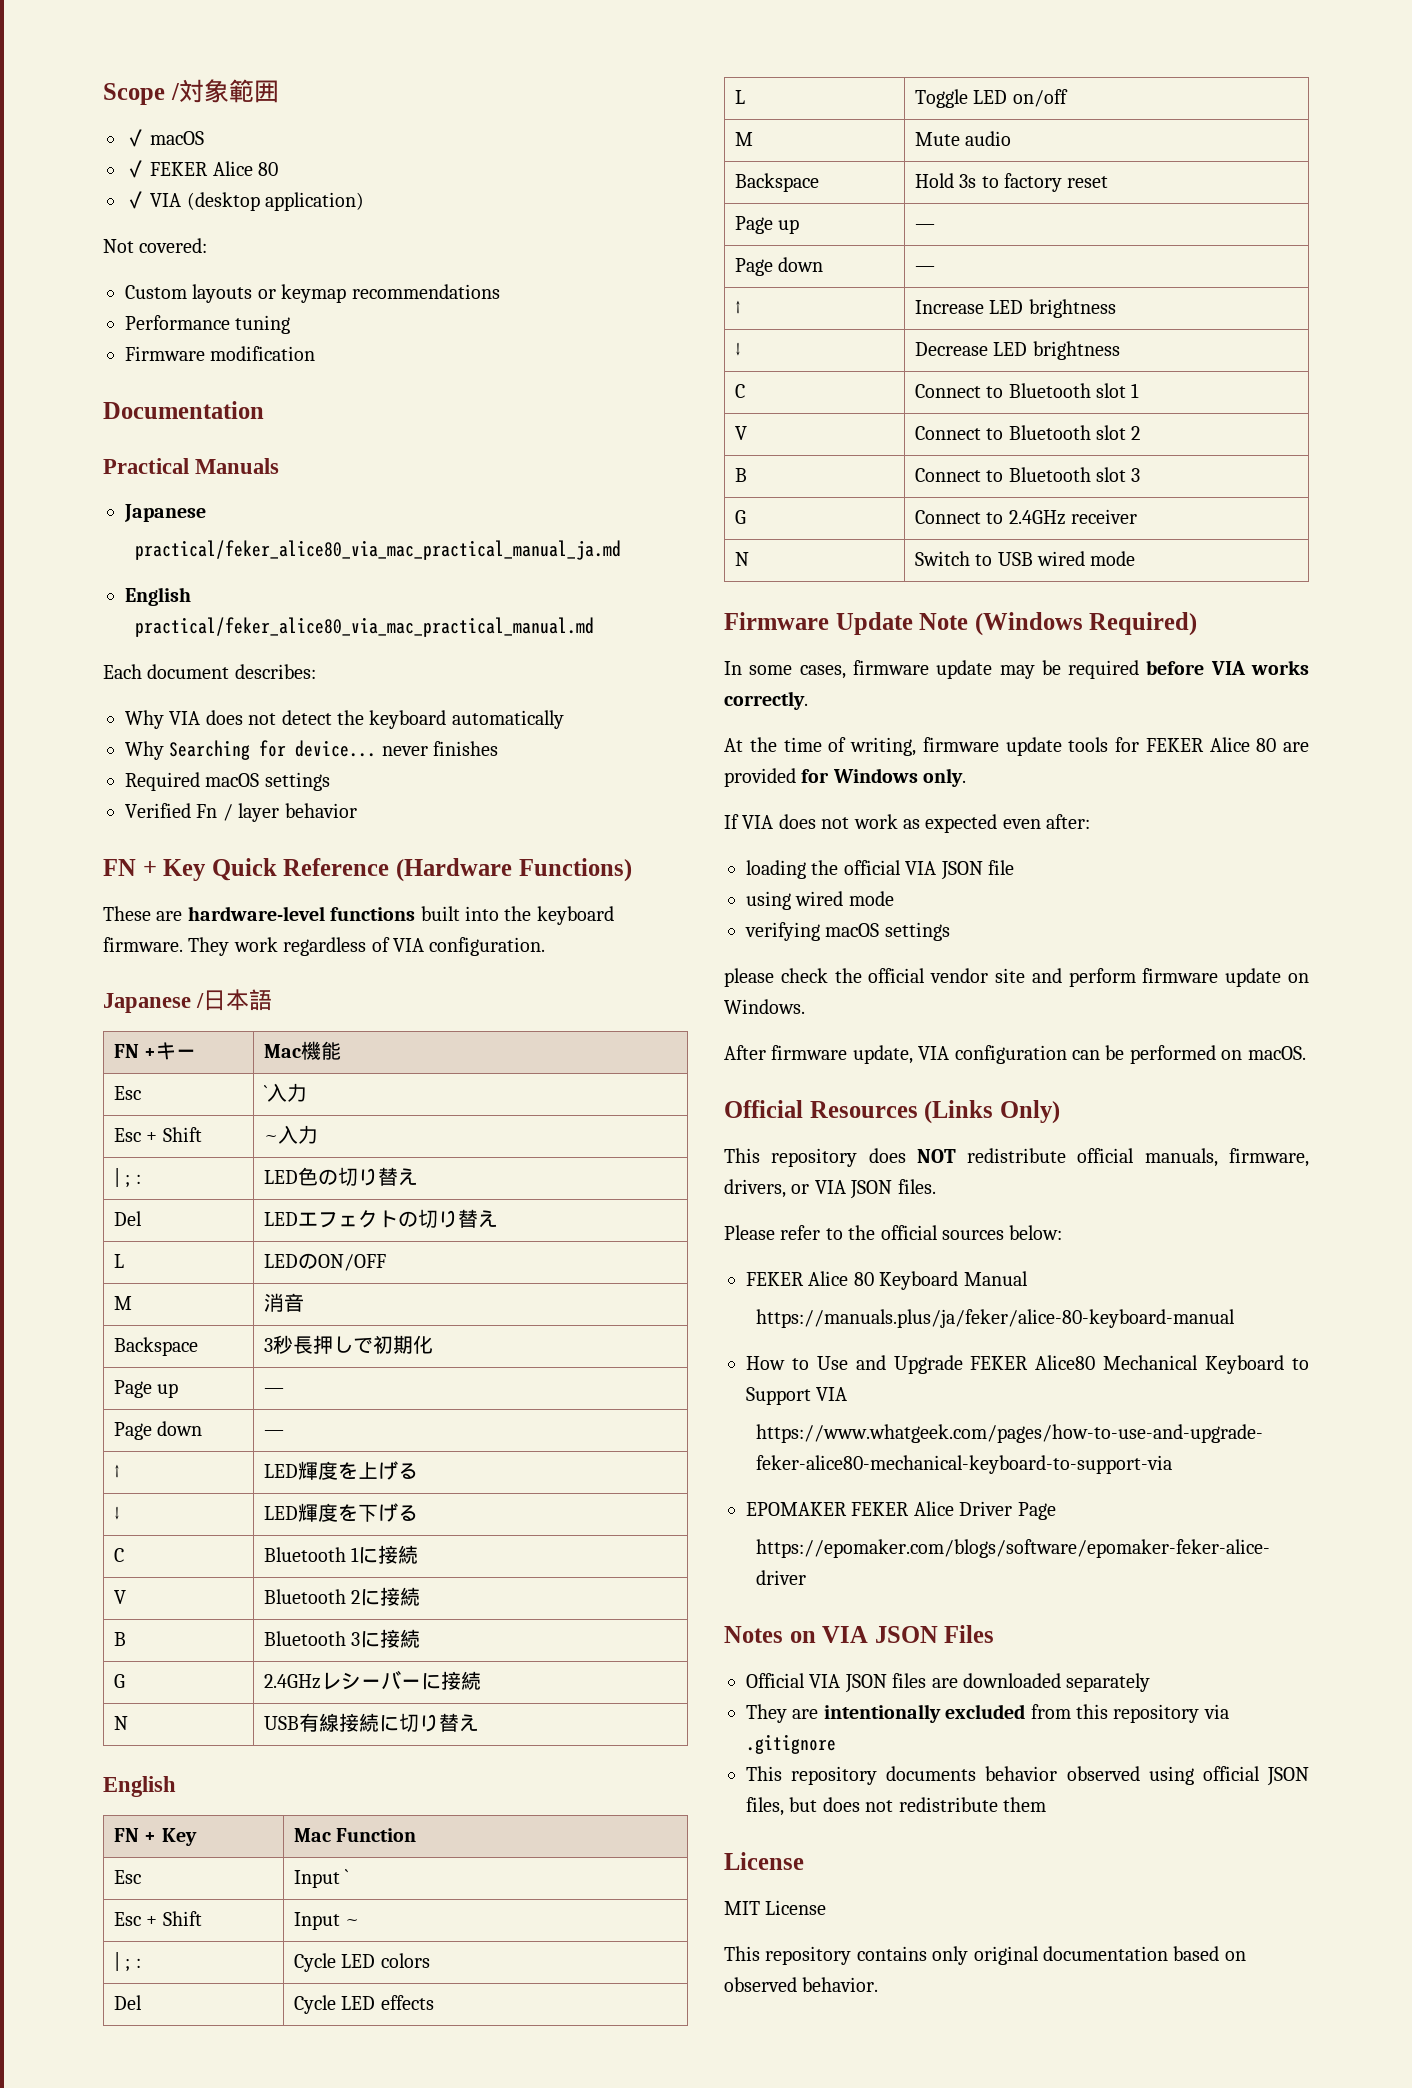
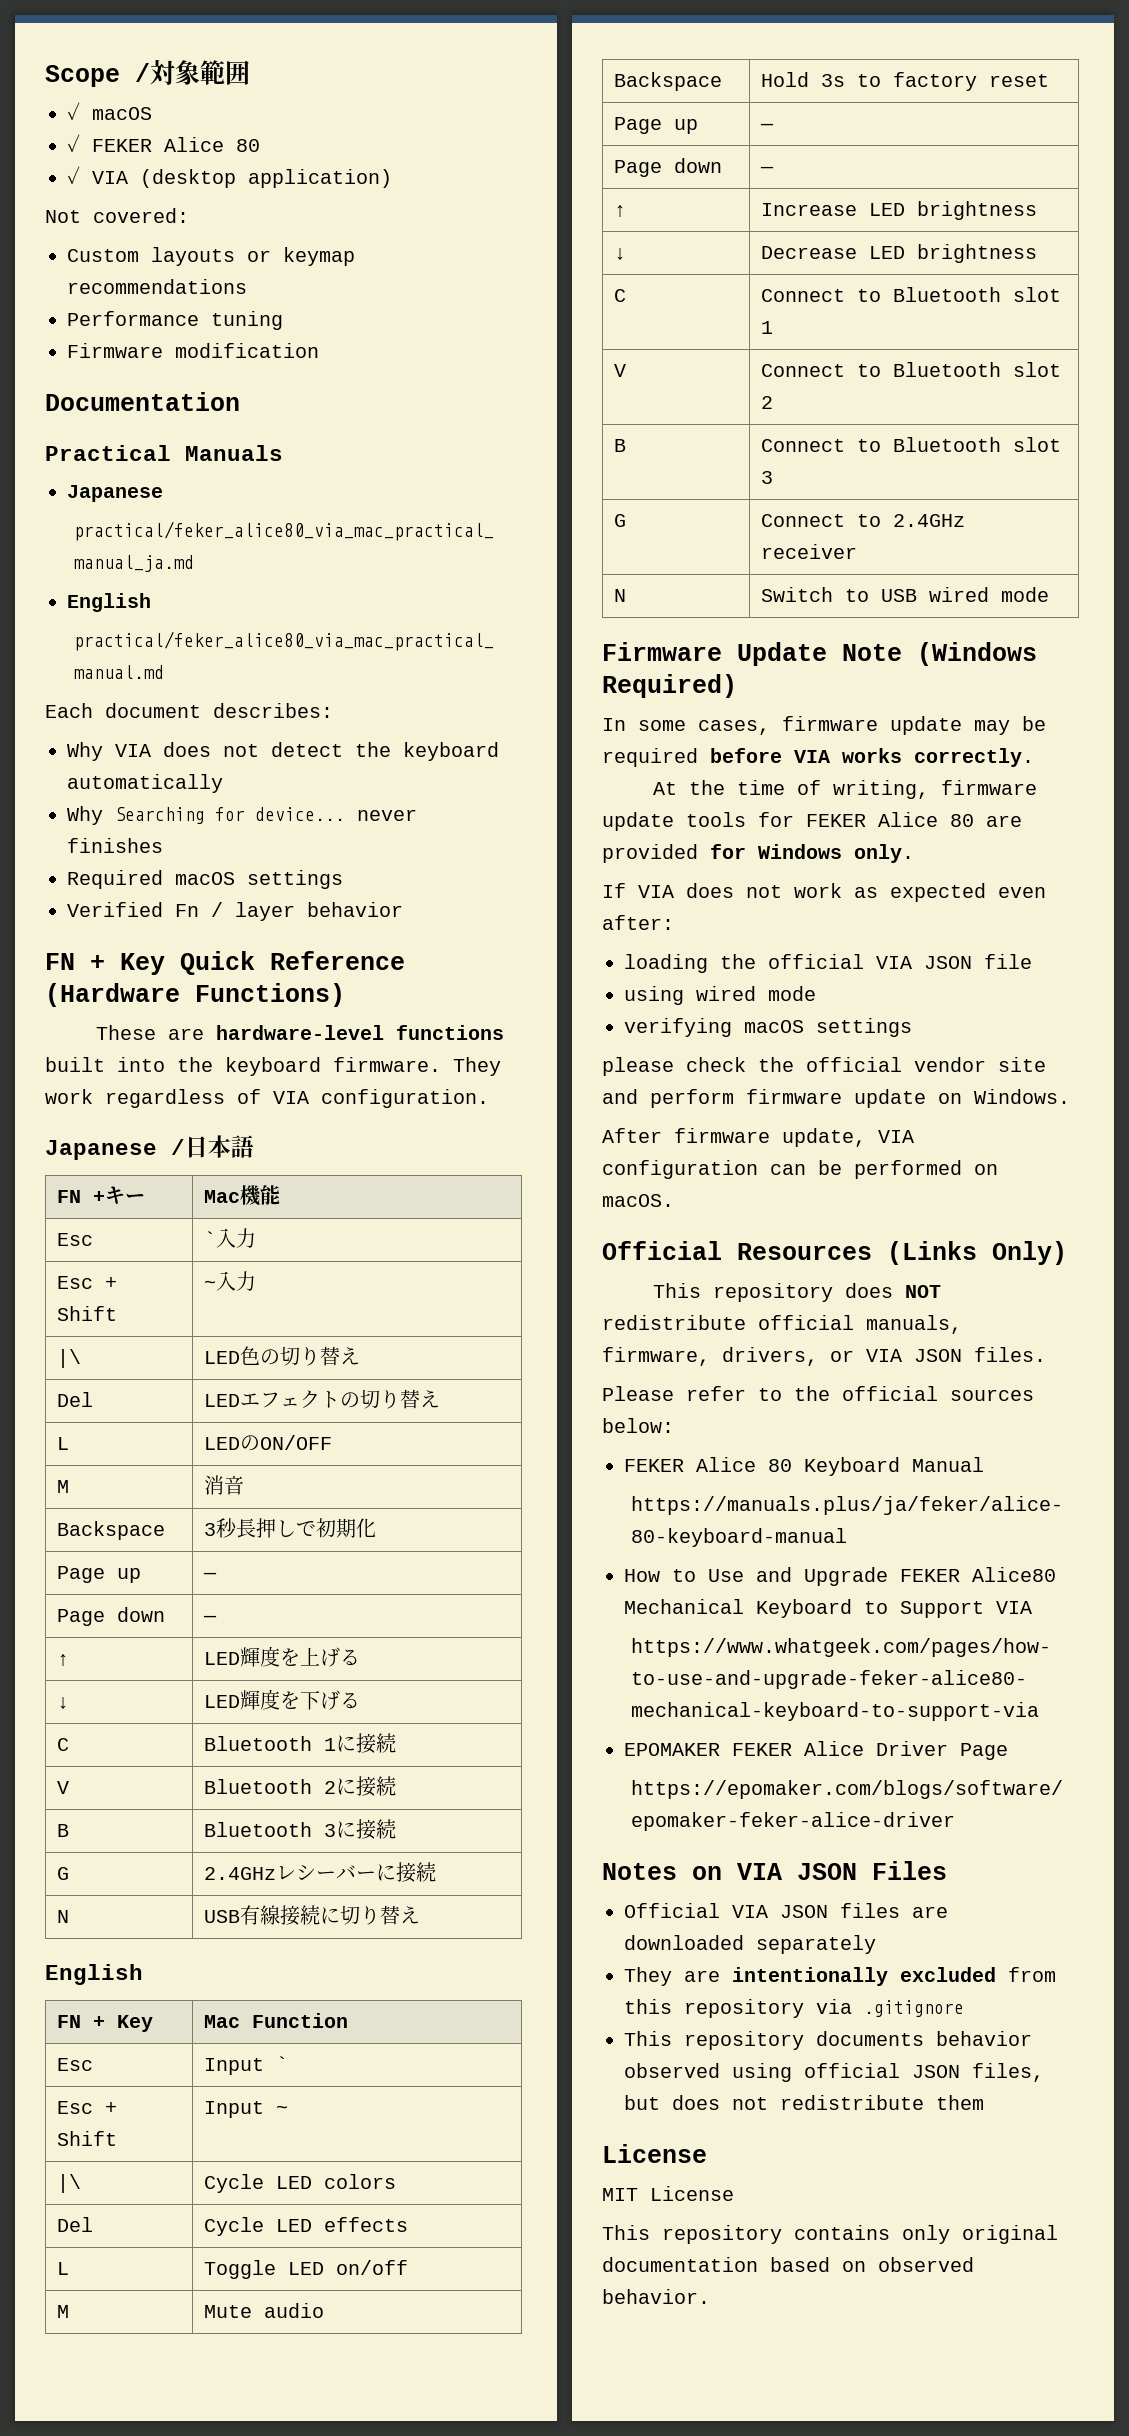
- | ; : | LED色の切り替え
+ |\ | LED色の切り替え
- | ; : | Cycle LED colors
+ |\ | Cycle LED colors

